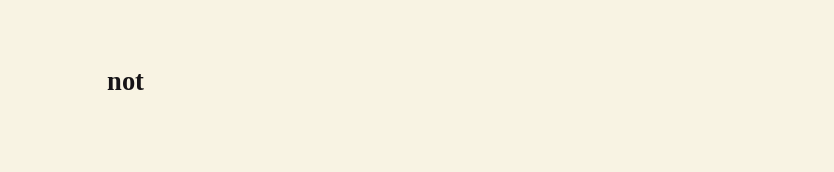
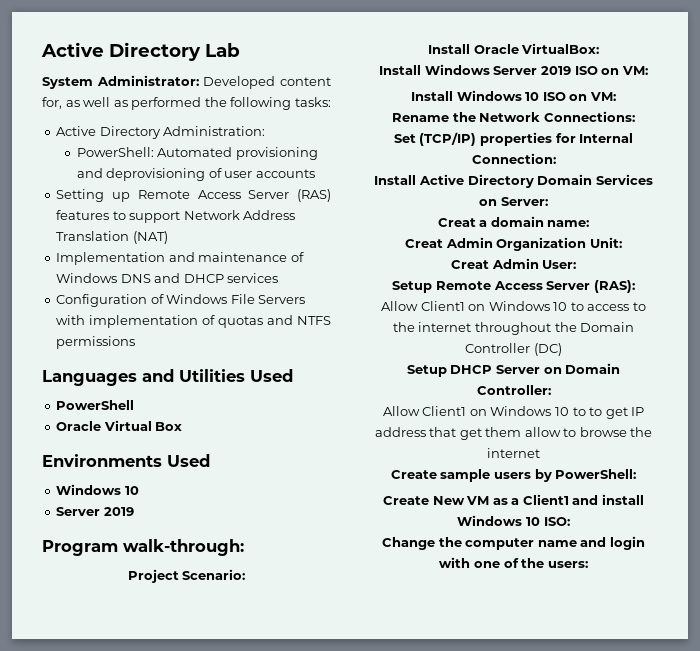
- not
+ Active Directory Lab
+ System Administrator: Developed content for, as well as performed the following tasks:
+ Active Directory Administration:
+ PowerShell: Automated provisioning and deprovisioning of user accounts
+ Setting up Remote Access Server (RAS) features to support Network Address Translation (NAT)
+ Implementation and maintenance of Windows DNS and DHCP services
+ Configuration of Windows File Servers with implementation of quotas and NTFS permissions
+ Languages and Utilities Used
+ PowerShell
+ Oracle Virtual Box
+ Environments Used
+ Windows 10
+ Server 2019
+ Program walk-through:
+ Project Scenario:
+ Install Oracle VirtualBox:
+ Install Windows Server 2019 ISO on VM:
+ Install Windows 10 ISO on VM:
+ Rename the Network Connections:
+ Set (TCP/IP) properties for Internal Connection:
+ Install Active Directory Domain Services on Server:
+ Creat a domain name:
+ Creat Admin Organization Unit:
+ Creat Admin User:
+ Setup Remote Access Server (RAS):
+ Allow Client1 on Windows 10 to access to the internet throughout the Domain Controller (DC)
+ Setup DHCP Server on Domain Controller:
+ Allow Client1 on Windows 10 to to get IP address that get them allow to browse the internet
+ Create sample users by PowerShell:
+ Create New VM as a Client1 and install Windows 10 ISO:
+ Change the computer name and login with one of the users:

